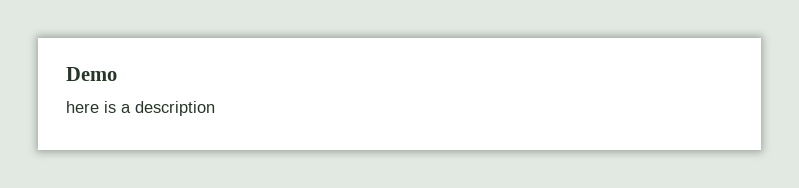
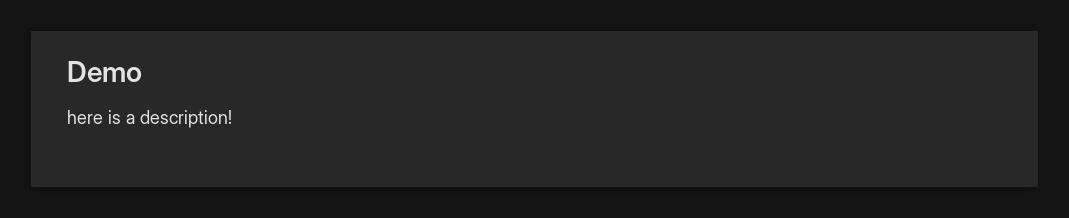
- here is a description
+ here is a description!

